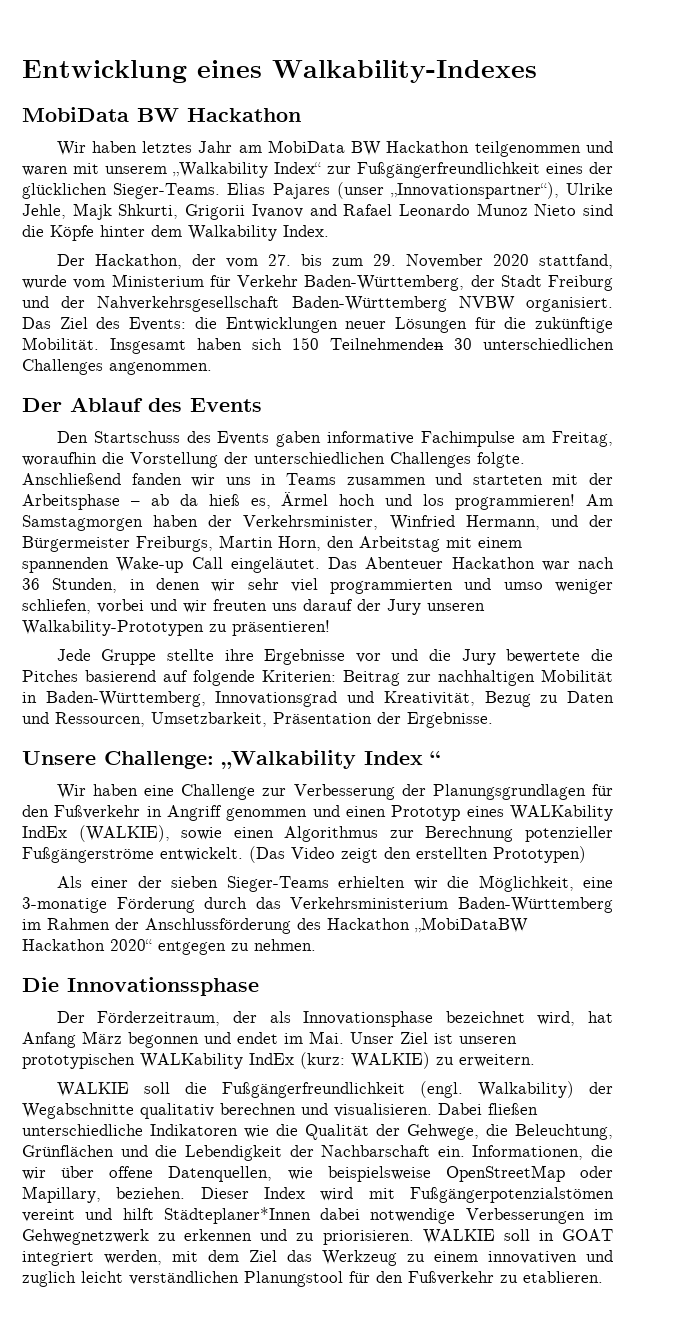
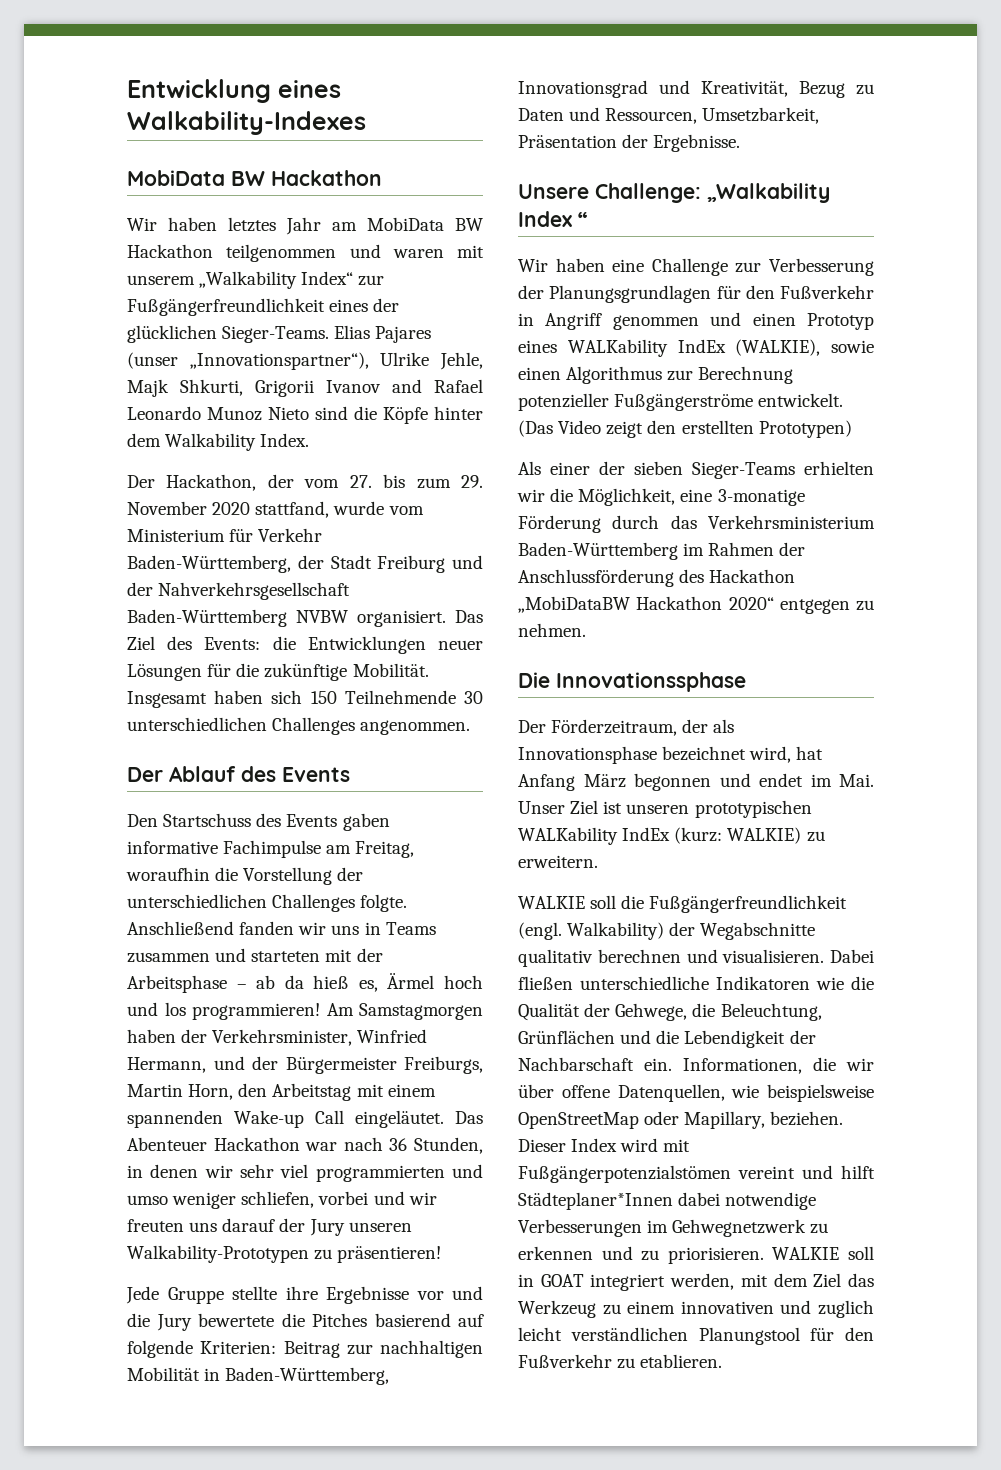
- Insgesamt haben sich 150 Teilnehmenden 30 unterschiedlichen Challenges angenommen.
+ Insgesamt haben sich 150 Teilnehmende 30 unterschiedlichen Challenges angenommen.

